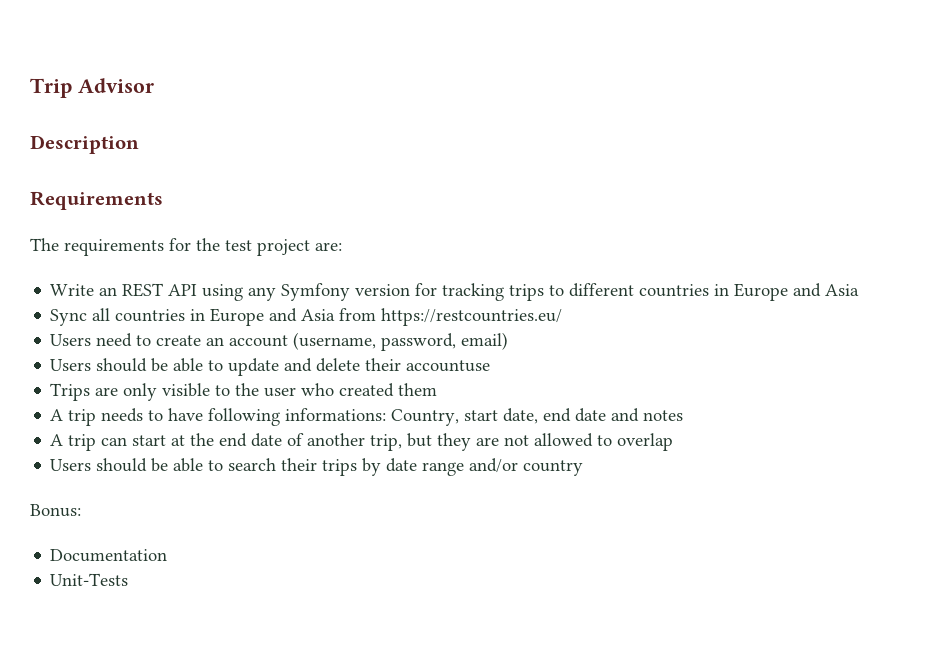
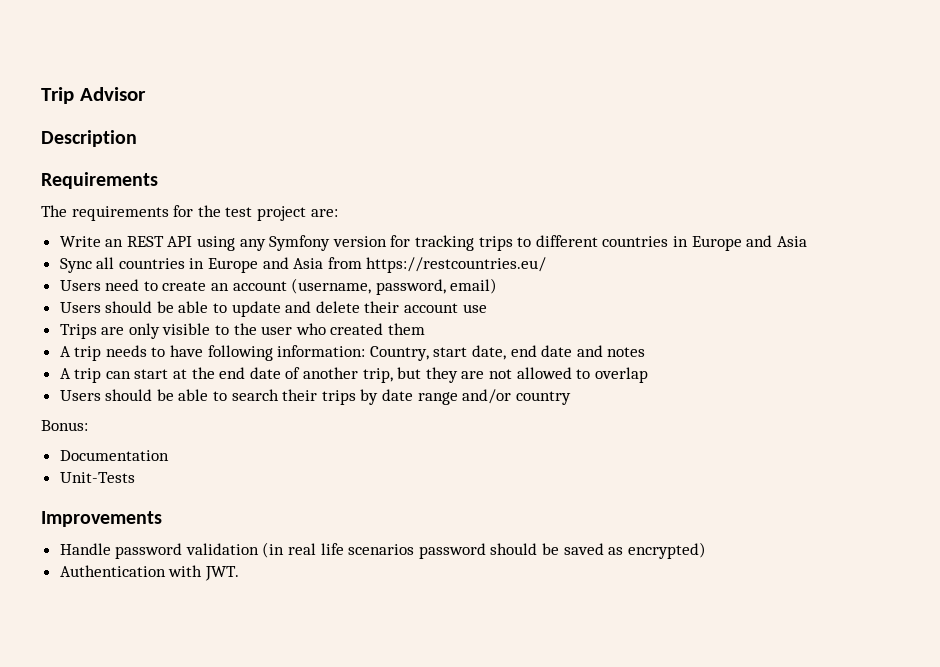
- Users should be able to update and delete their accountuse
+ Users should be able to update and delete their account use
- A trip needs to have following informations: Country, start date, end date and notes
+ A trip needs to have following information: Country, start date, end date and notes
+ Improvements
+ Handle password validation (in real life scenarios password should be saved as encrypted)
+ Authentication with JWT.

